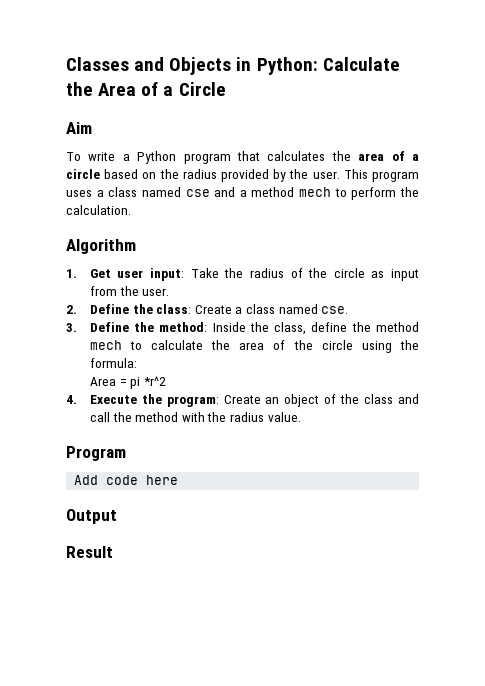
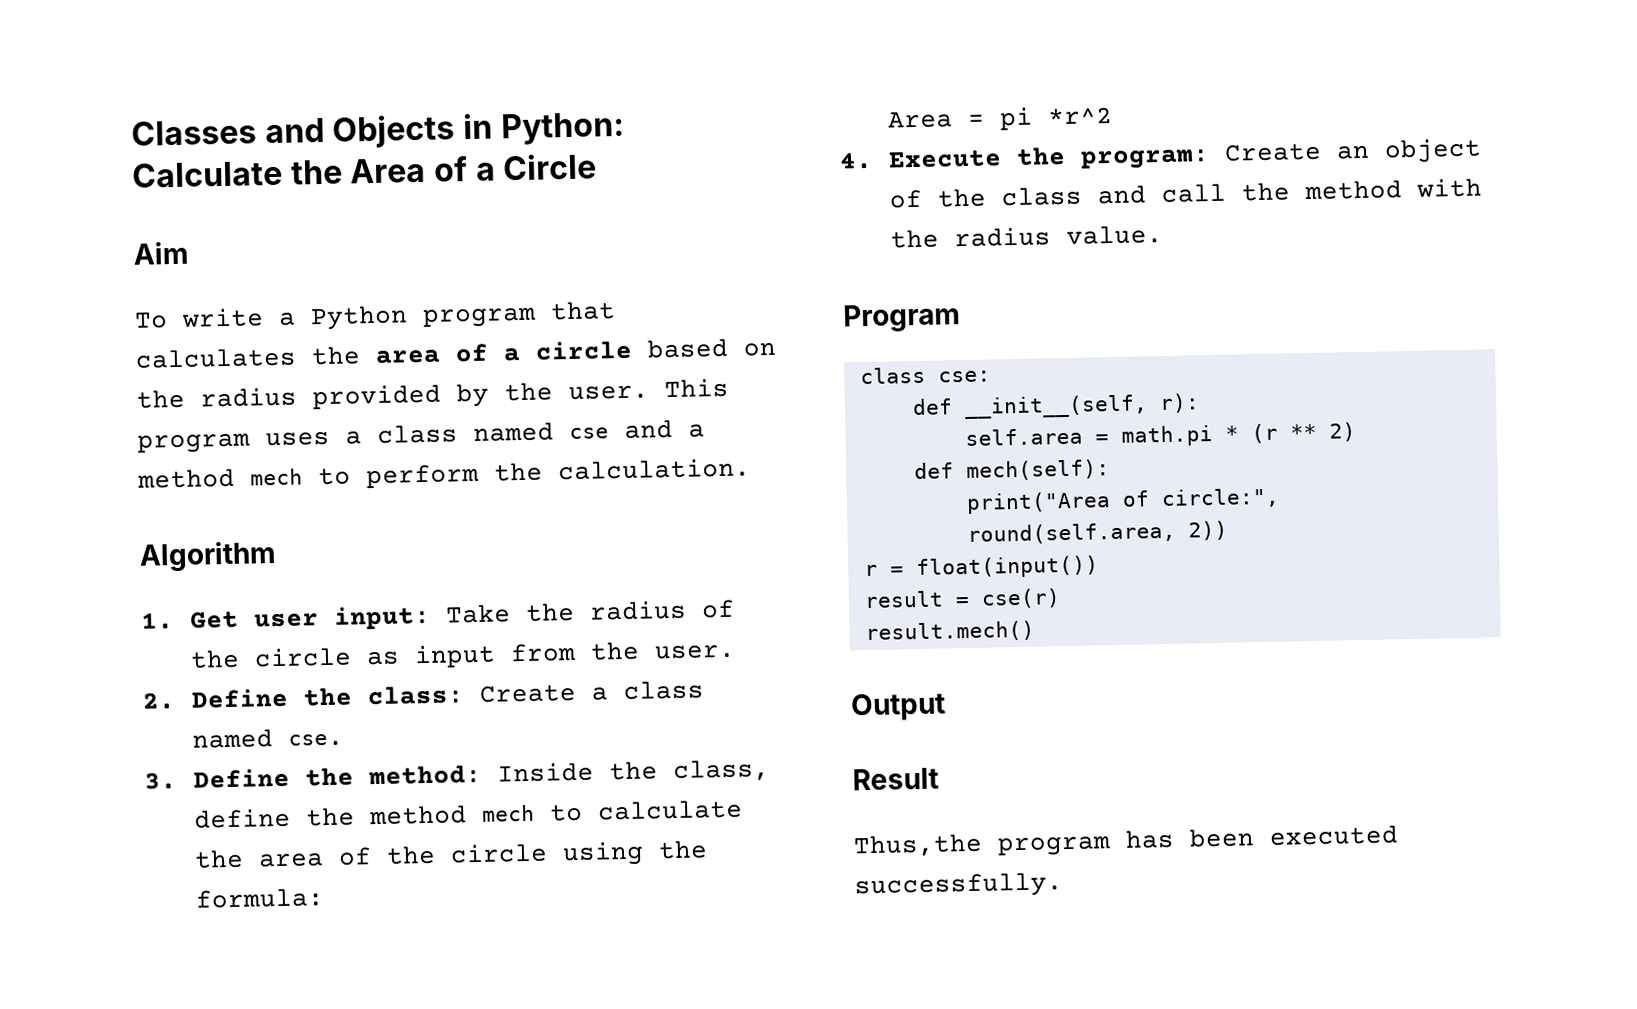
- Add code here
+ class cse:
+ def __init__(self, r):
+ self.area = math.pi * (r ** 2)
+ def mech(self):
+ print("Area of circle:", round(self.area, 2))
+ r = float(input())
+ result = cse(r)
+ result.mech()
  Output
  Result
+ Thus,the program has been executed successfully.

